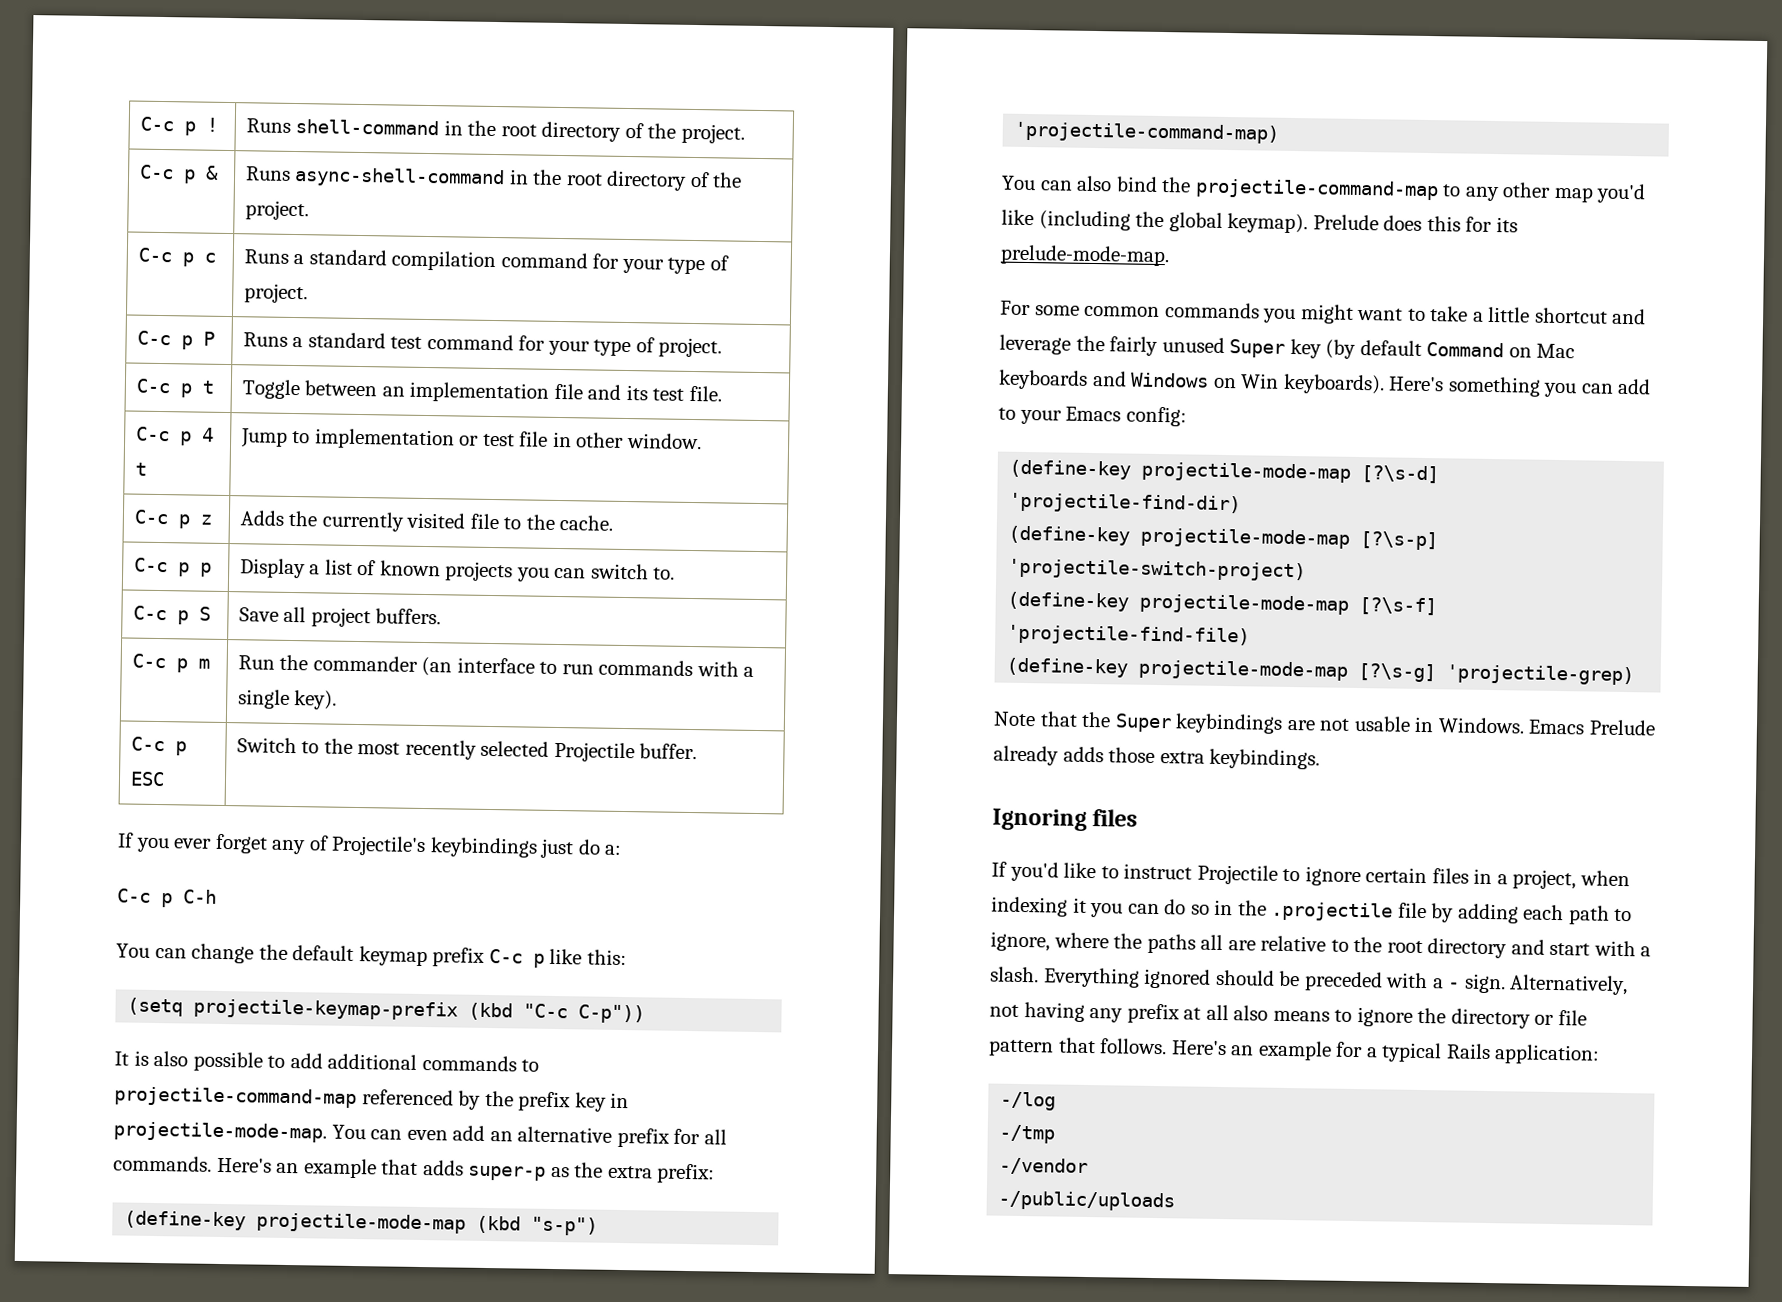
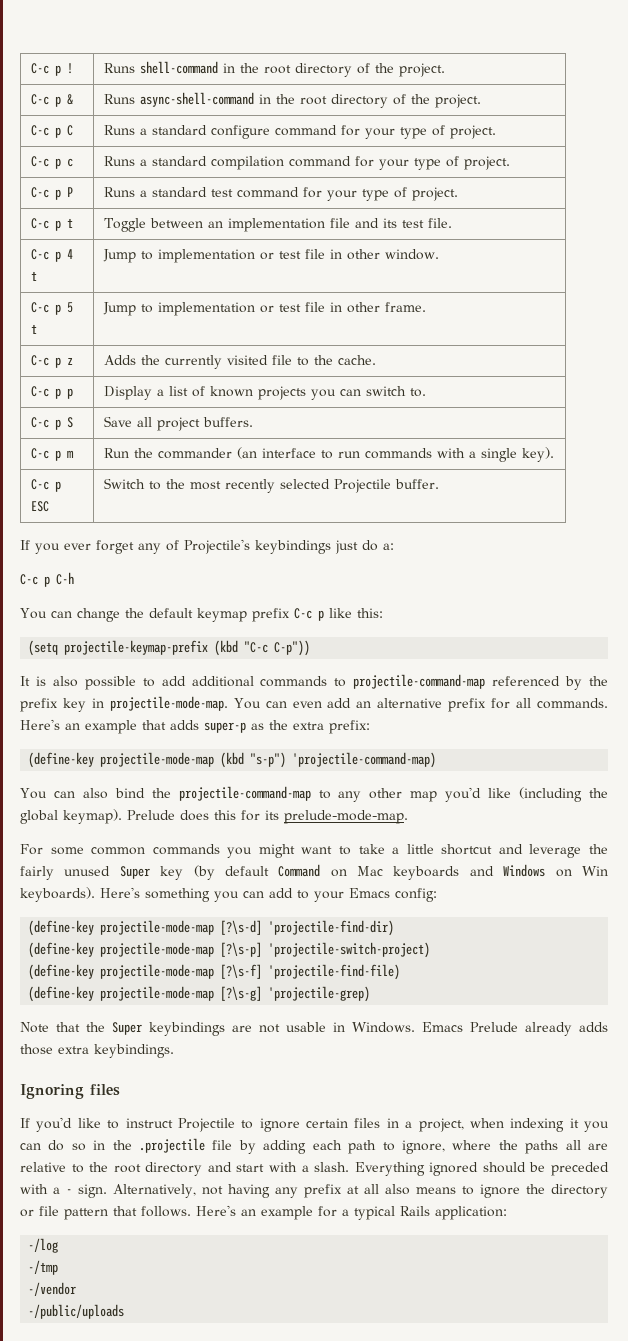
+ C-c p C | Runs a standard configure command for your type of project.
+ C-c p 5 t | Jump to implementation or test file in other frame.

